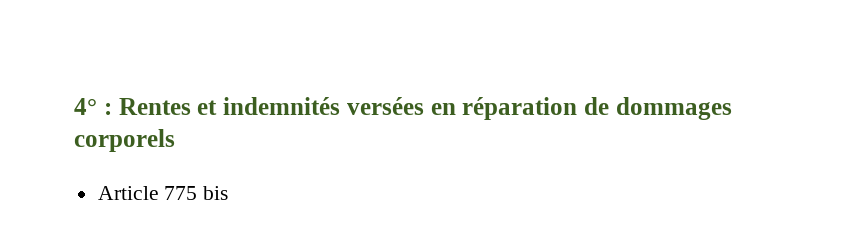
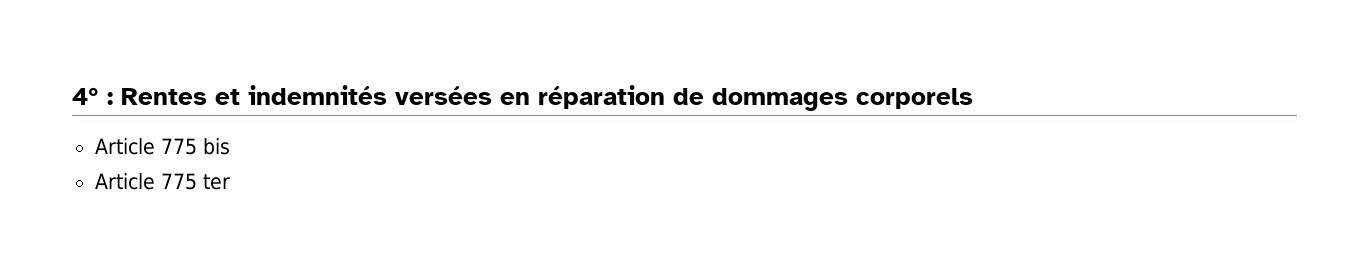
+ Article 775 ter

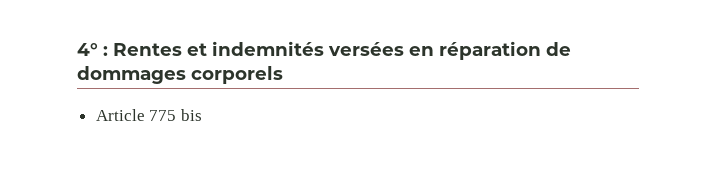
- Article 775 ter

